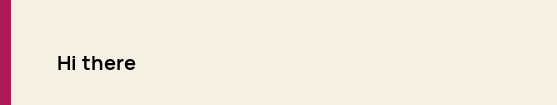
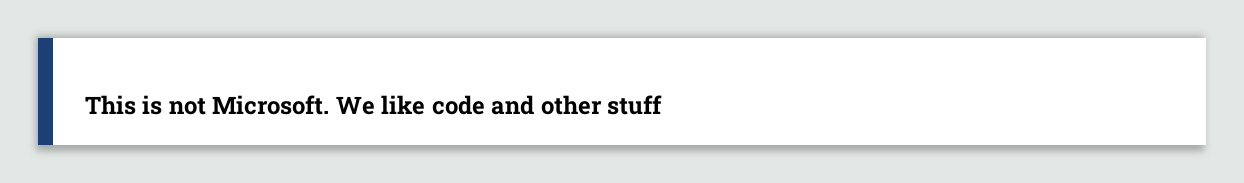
- Hi there
+ This is not Microsoft. We like code and other stuff

